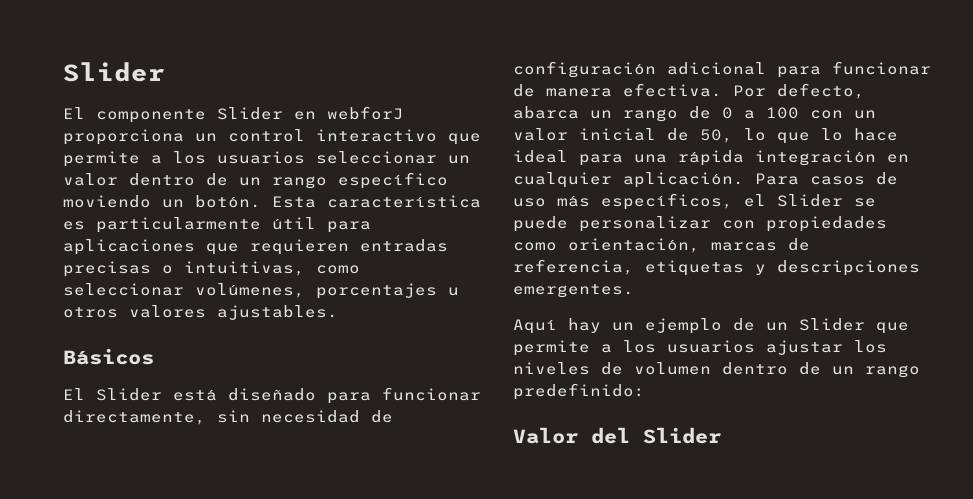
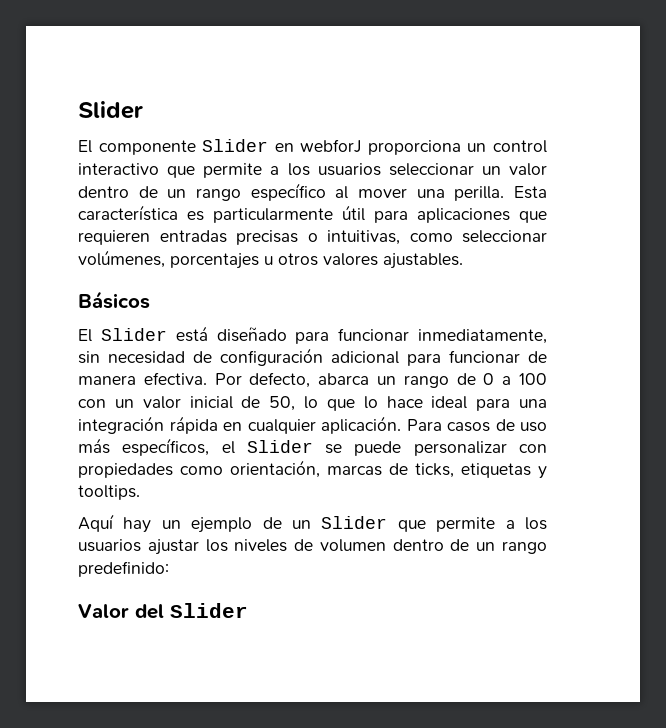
- El componente Slider en webforJ proporciona un control interactivo que permite a los usuarios seleccionar un valor dentro de un rango específico moviendo un botón.
+ El componente Slider en webforJ proporciona un control interactivo que permite a los usuarios seleccionar un valor dentro de un rango específico al mover una perilla.
- El Slider está diseñado para funcionar directamente, sin necesidad de configuración adicional para funcionar de manera efectiva.
+ El Slider está diseñado para funcionar inmediatamente, sin necesidad de configuración adicional para funcionar de manera efectiva.
- Por defecto, abarca un rango de 0 a 100 con un valor inicial de 50, lo que lo hace ideal para una rápida integración en cualquier aplicación.
+ Por defecto, abarca un rango de 0 a 100 con un valor inicial de 50, lo que lo hace ideal para una integración rápida en cualquier aplicación.
- Para casos de uso más específicos, el Slider se puede personalizar con propiedades como orientación, marcas de referencia, etiquetas y descripciones emergentes.
+ Para casos de uso más específicos, el Slider se puede personalizar con propiedades como orientación, marcas de ticks, etiquetas y tooltips.

